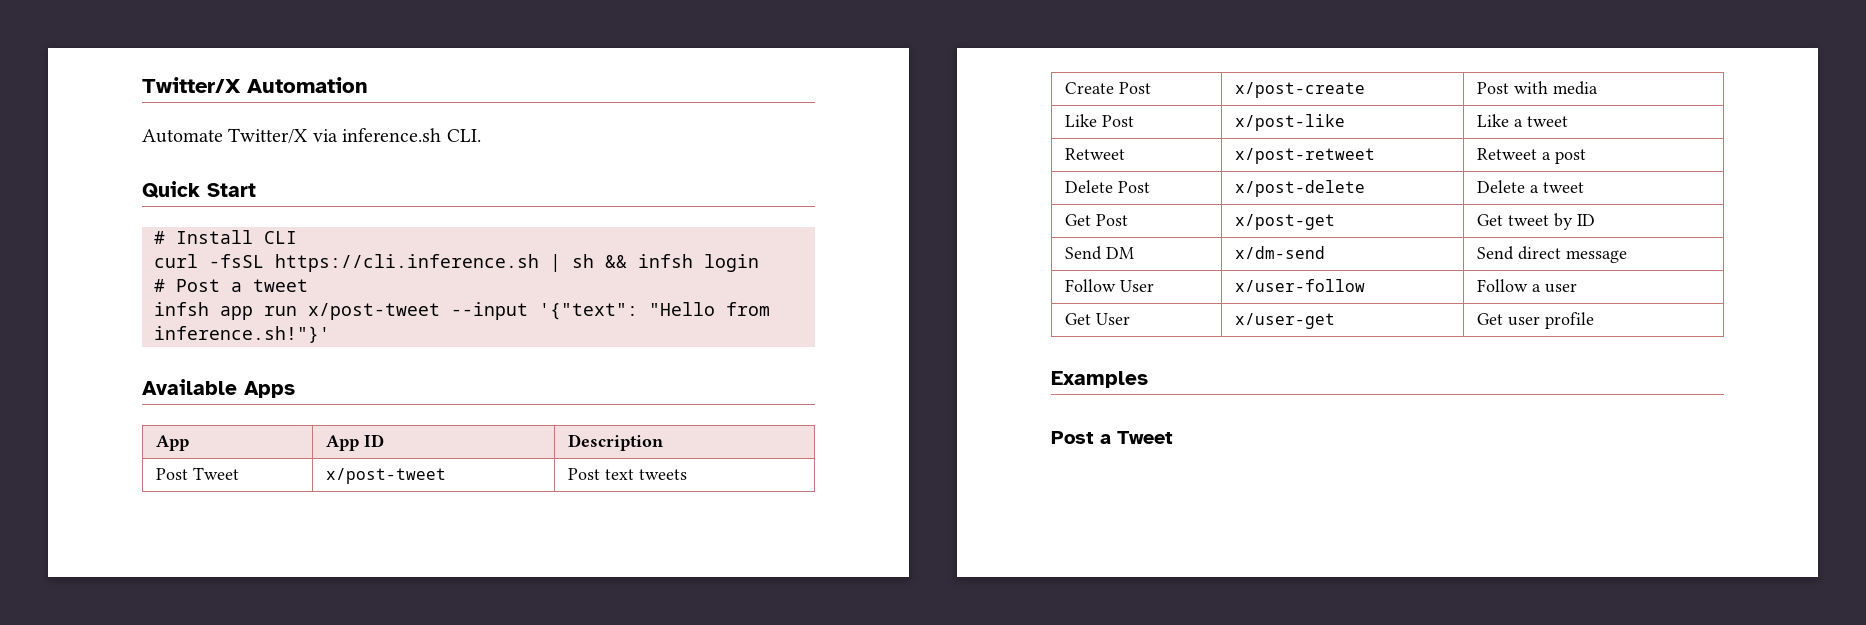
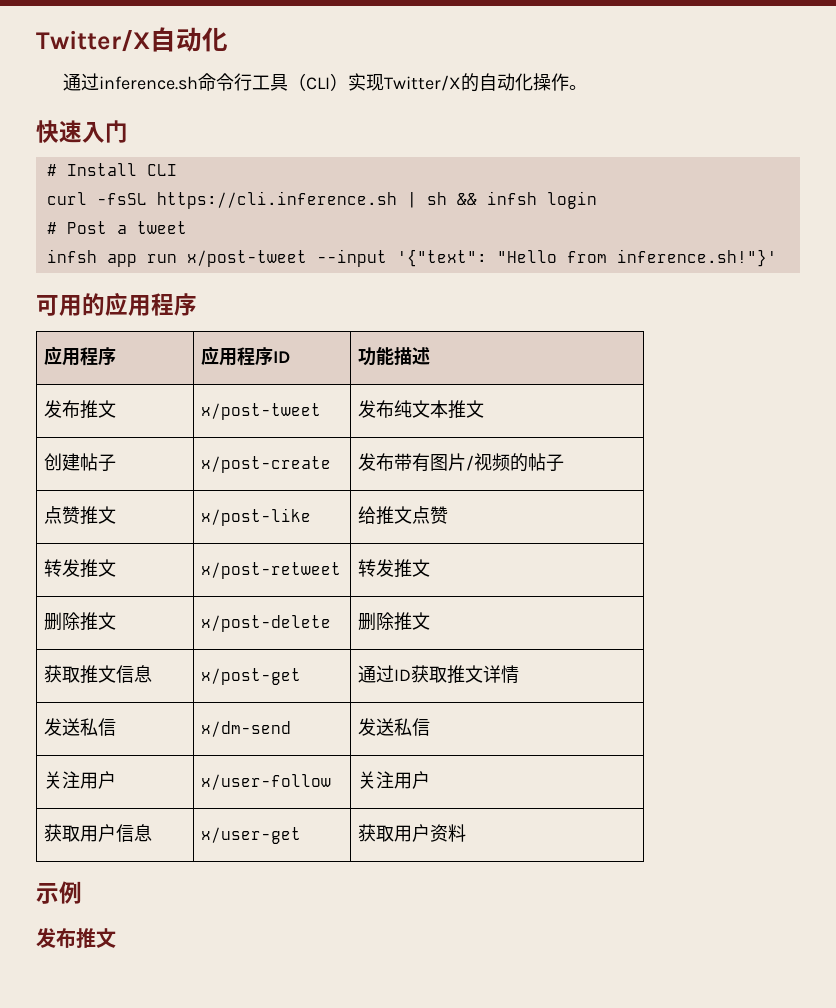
- Twitter/X Automation
- Automate Twitter/X via inference.sh CLI.
- Quick Start
+ Twitter/X自动化
+ 通过inference.sh命令行工具（CLI）实现Twitter/X的自动化操作。
+ 快速入门
- Available Apps
- App | App ID | Description
- Post Tweet | x/post-tweet | Post text tweets
- Create Post | x/post-create | Post with media
- Like Post | x/post-like | Like a tweet
- Retweet | x/post-retweet | Retweet a post
- Delete Post | x/post-delete | Delete a tweet
- Get Post | x/post-get | Get tweet by ID
- Send DM | x/dm-send | Send direct message
- Follow User | x/user-follow | Follow a user
- Get User | x/user-get | Get user profile
- Examples
- Post a Tweet
+ 可用的应用程序
+ 应用程序 | 应用程序ID | 功能描述
+ 发布推文 | x/post-tweet | 发布纯文本推文
+ 创建帖子 | x/post-create | 发布带有图片/视频的帖子
+ 点赞推文 | x/post-like | 给推文点赞
+ 转发推文 | x/post-retweet | 转发推文
+ 删除推文 | x/post-delete | 删除推文
+ 获取推文信息 | x/post-get | 通过ID获取推文详情
+ 发送私信 | x/dm-send | 发送私信
+ 关注用户 | x/user-follow | 关注用户
+ 获取用户信息 | x/user-get | 获取用户资料
+ 示例
+ 发布推文

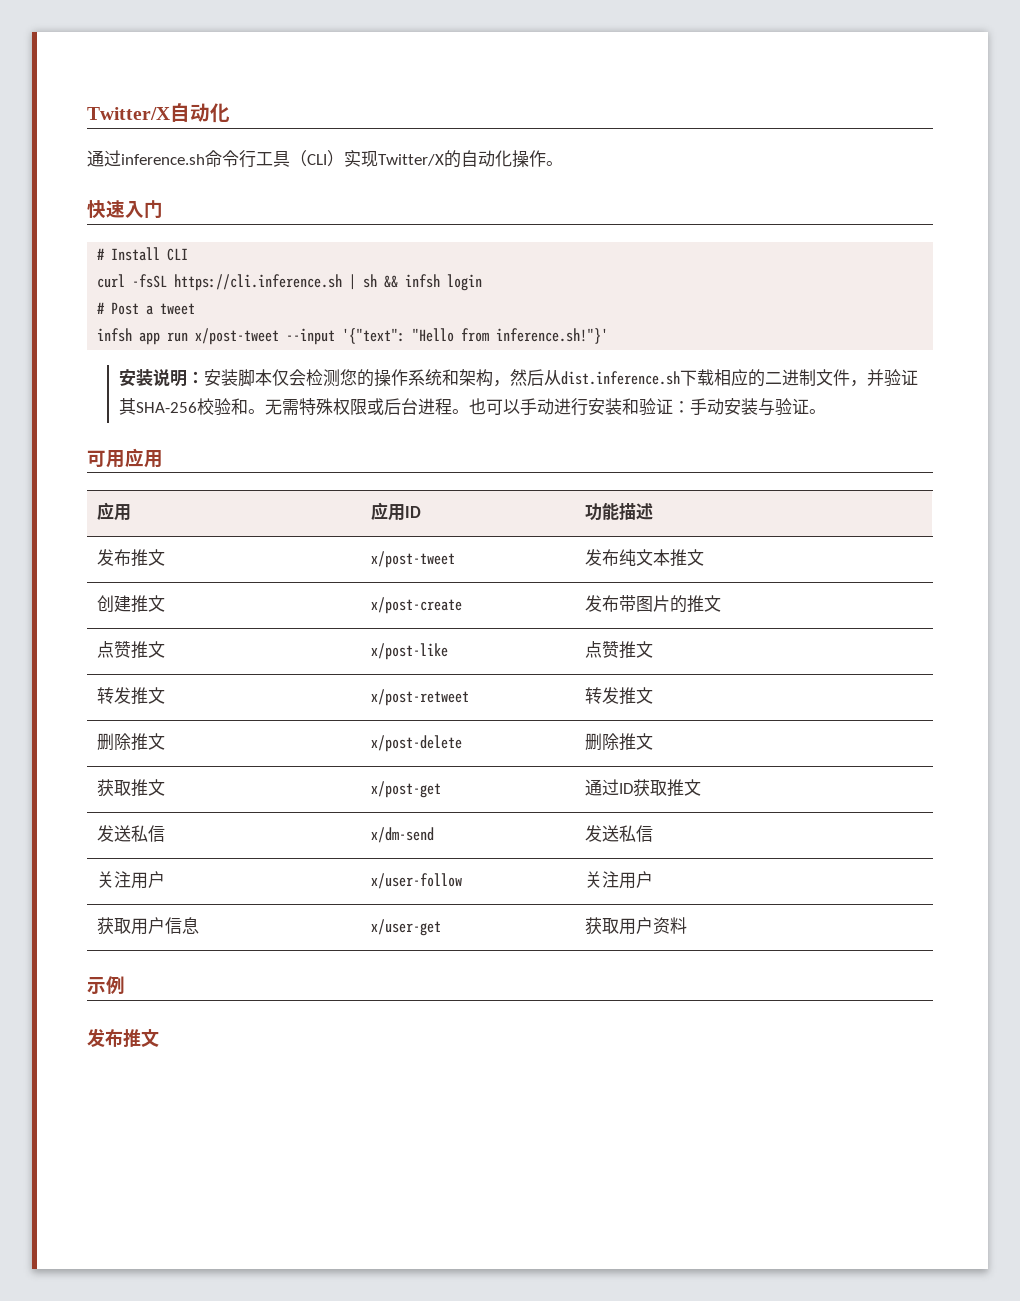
+ 安装说明：安装脚本仅会检测您的操作系统和架构，然后从dist.inference.sh下载相应的二进制文件，并验证其SHA-256校验和。无需特殊权限或后台进程。也可以手动进行安装和验证：手动安装与验证。
- 可用的应用程序
- 应用程序 | 应用程序ID | 功能描述
+ 可用应用
+ 应用 | 应用ID | 功能描述
- 创建帖子 | x/post-create | 发布带有图片/视频的帖子
+ 创建推文 | x/post-create | 发布带图片的推文
- 点赞推文 | x/post-like | 给推文点赞
+ 点赞推文 | x/post-like | 点赞推文
- 获取推文信息 | x/post-get | 通过ID获取推文详情
+ 获取推文 | x/post-get | 通过ID获取推文

